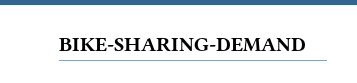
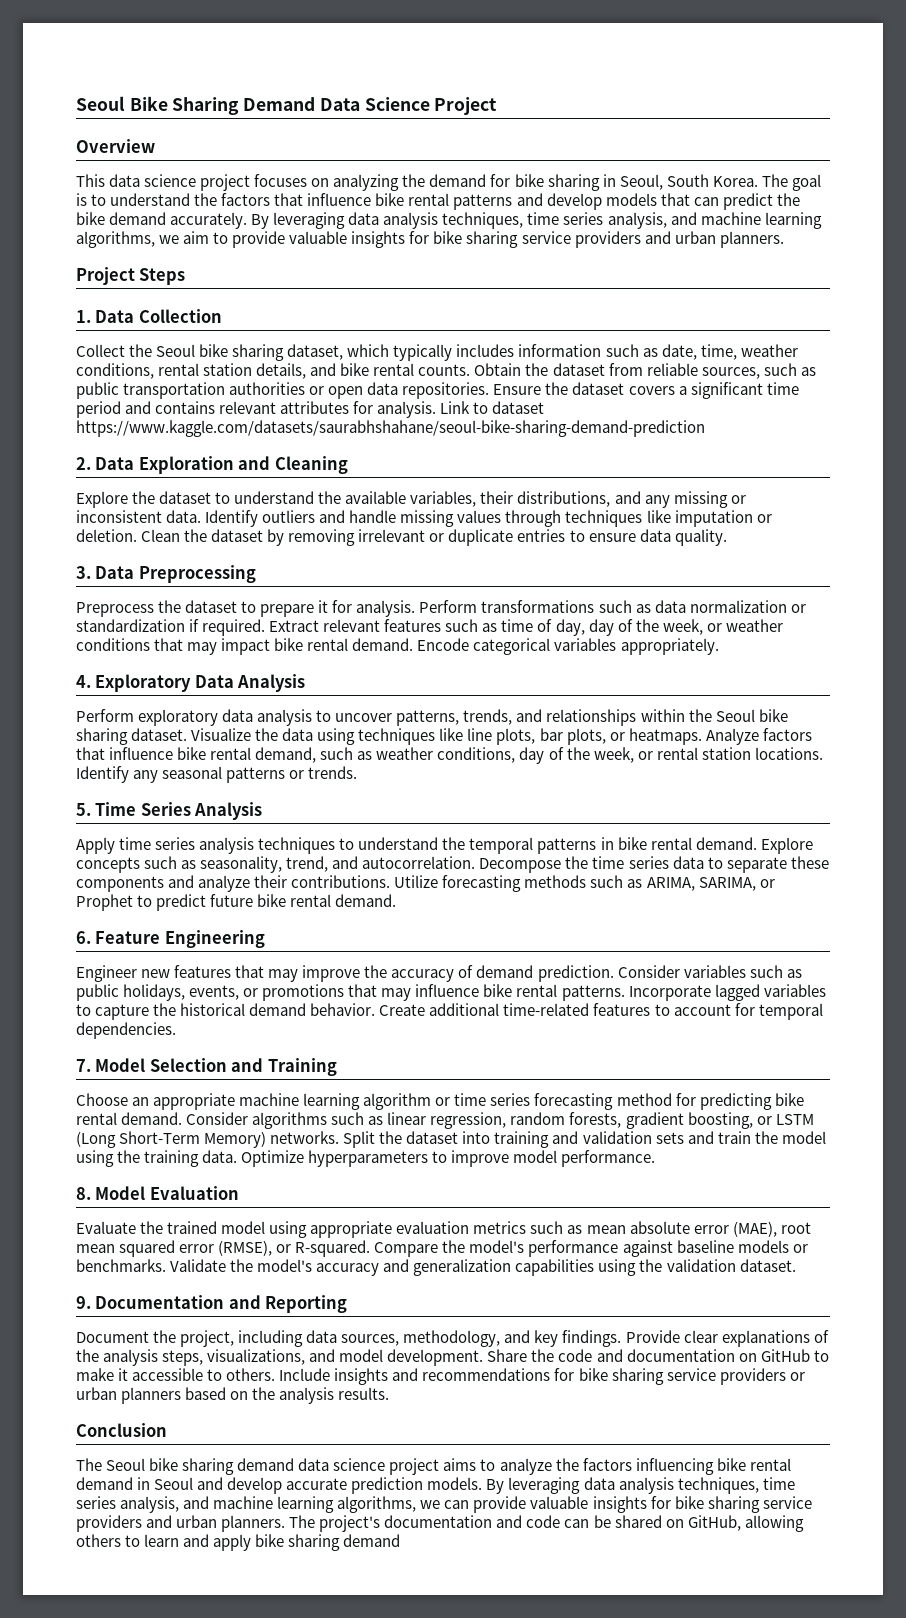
- BIKE-SHARING-DEMAND
+ Seoul Bike Sharing Demand Data Science Project
+ Overview
+ This data science project focuses on analyzing the demand for bike sharing in Seoul, South Korea. The goal is to understand the factors that influence bike rental patterns and develop models that can predict the bike demand accurately. By leveraging data analysis techniques, time series analysis, and machine learning algorithms, we aim to provide valuable insights for bike sharing service providers and urban planners.
+ Project Steps
+ 1. Data Collection
+ Collect the Seoul bike sharing dataset, which typically includes information such as date, time, weather conditions, rental station details, and bike rental counts. Obtain the dataset from reliable sources, such as public transportation authorities or open data repositories. Ensure the dataset covers a significant time period and contains relevant attributes for analysis. Link to dataset https://www.kaggle.com/datasets/saurabhshahane/seoul-bike-sharing-demand-prediction
+ 2. Data Exploration and Cleaning
+ Explore the dataset to understand the available variables, their distributions, and any missing or inconsistent data. Identify outliers and handle missing values through techniques like imputation or deletion. Clean the dataset by removing irrelevant or duplicate entries to ensure data quality.
+ 3. Data Preprocessing
+ Preprocess the dataset to prepare it for analysis. Perform transformations such as data normalization or standardization if required. Extract relevant features such as time of day, day of the week, or weather conditions that may impact bike rental demand. Encode categorical variables appropriately.
+ 4. Exploratory Data Analysis
+ Perform exploratory data analysis to uncover patterns, trends, and relationships within the Seoul bike sharing dataset. Visualize the data using techniques like line plots, bar plots, or heatmaps. Analyze factors that influence bike rental demand, such as weather conditions, day of the week, or rental station locations. Identify any seasonal patterns or trends.
+ 5. Time Series Analysis
+ Apply time series analysis techniques to understand the temporal patterns in bike rental demand. Explore concepts such as seasonality, trend, and autocorrelation. Decompose the time series data to separate these components and analyze their contributions. Utilize forecasting methods such as ARIMA, SARIMA, or Prophet to predict future bike rental demand.
+ 6. Feature Engineering
+ Engineer new features that may improve the accuracy of demand prediction. Consider variables such as public holidays, events, or promotions that may influence bike rental patterns. Incorporate lagged variables to capture the historical demand behavior. Create additional time-related features to account for temporal dependencies.
+ 7. Model Selection and Training
+ Choose an appropriate machine learning algorithm or time series forecasting method for predicting bike rental demand. Consider algorithms such as linear regression, random forests, gradient boosting, or LSTM (Long Short-Term Memory) networks. Split the dataset into training and validation sets and train the model using the training data. Optimize hyperparameters to improve model performance.
+ 8. Model Evaluation
+ Evaluate the trained model using appropriate evaluation metrics such as mean absolute error (MAE), root mean squared error (RMSE), or R-squared. Compare the model's performance against baseline models or benchmarks. Validate the model's accuracy and generalization capabilities using the validation dataset.
+ 9. Documentation and Reporting
+ Document the project, including data sources, methodology, and key findings. Provide clear explanations of the analysis steps, visualizations, and model development. Share the code and documentation on GitHub to make it accessible to others. Include insights and recommendations for bike sharing service providers or urban planners based on the analysis results.
+ Conclusion
+ The Seoul bike sharing demand data science project aims to analyze the factors influencing bike rental demand in Seoul and develop accurate prediction models. By leveraging data analysis techniques, time series analysis, and machine learning algorithms, we can provide valuable insights for bike sharing service providers and urban planners. The project's documentation and code can be shared on GitHub, allowing others to learn and apply bike sharing demand

